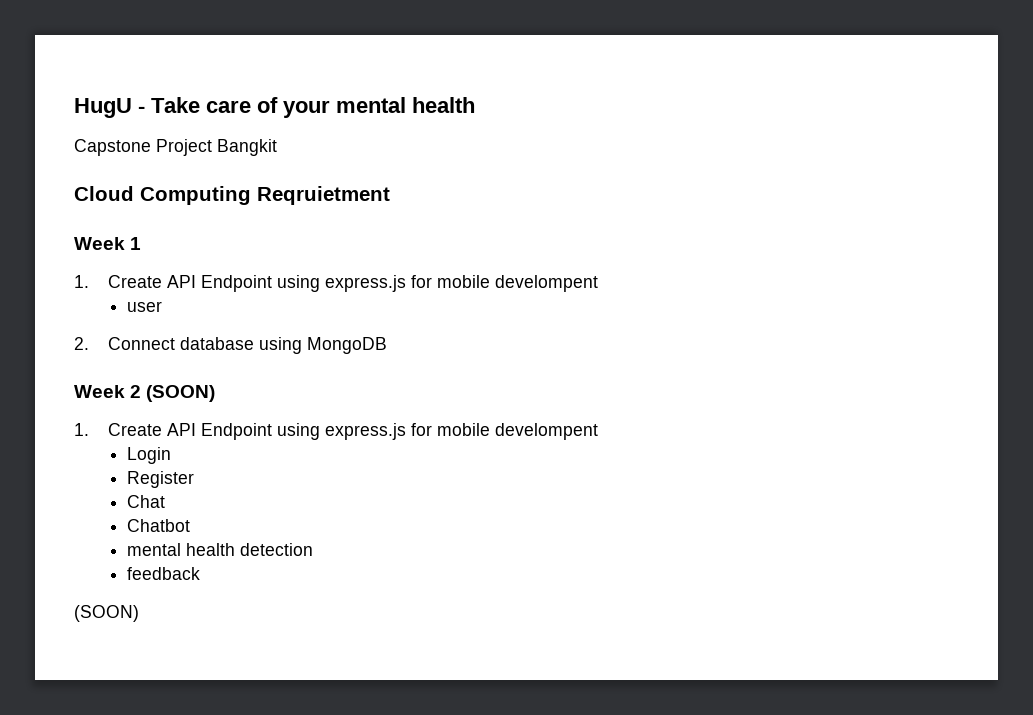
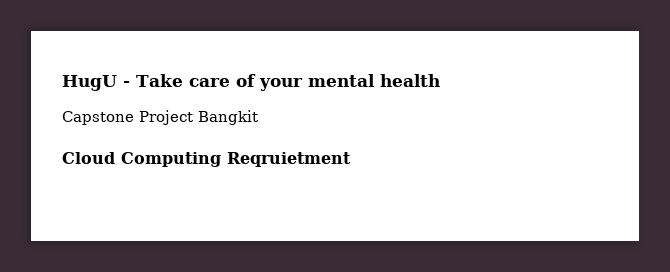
- Week 1
- 1. Create API Endpoint using express.js for mobile develompent
- user
- 2. Connect database using MongoDB
- Week 2 (SOON)
- 1. Create API Endpoint using express.js for mobile develompent
- Login
- Register
- Chat
- Chatbot
- mental health detection
- feedback
- (SOON)

